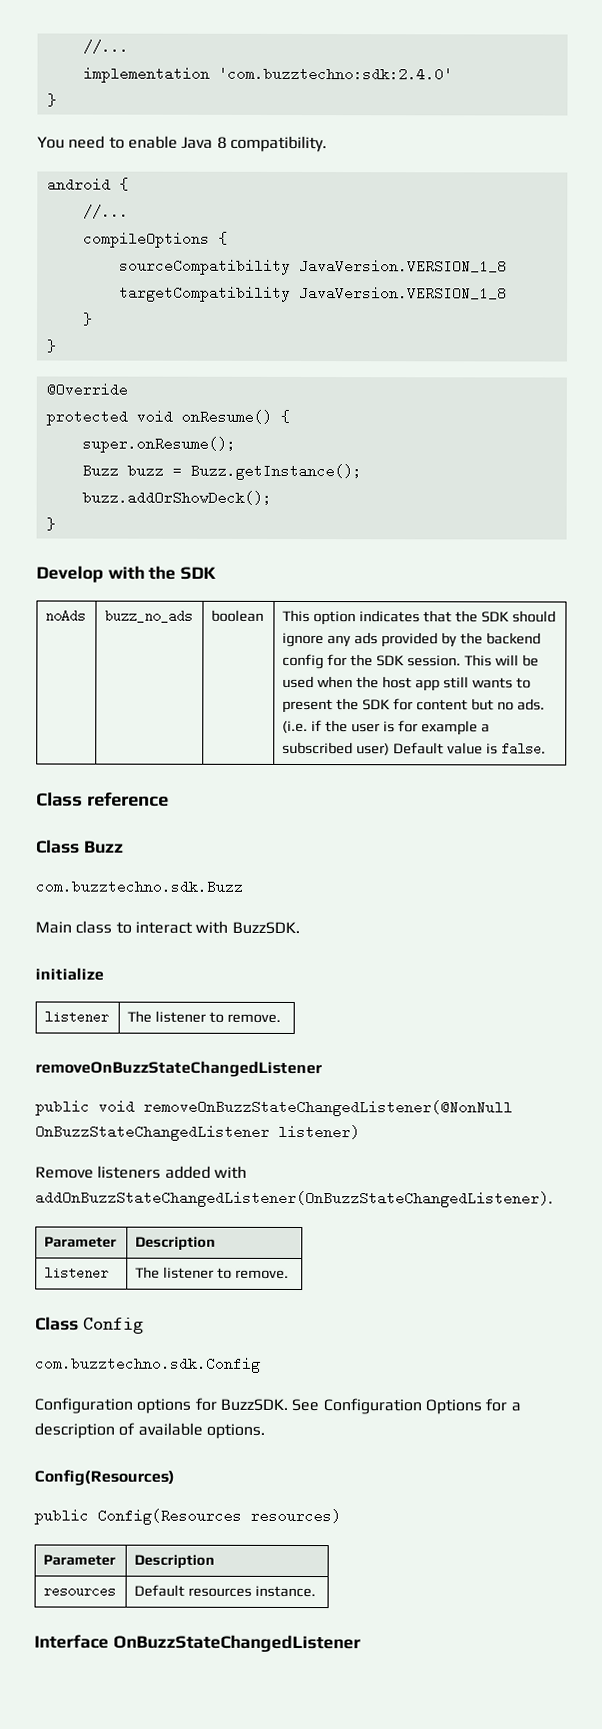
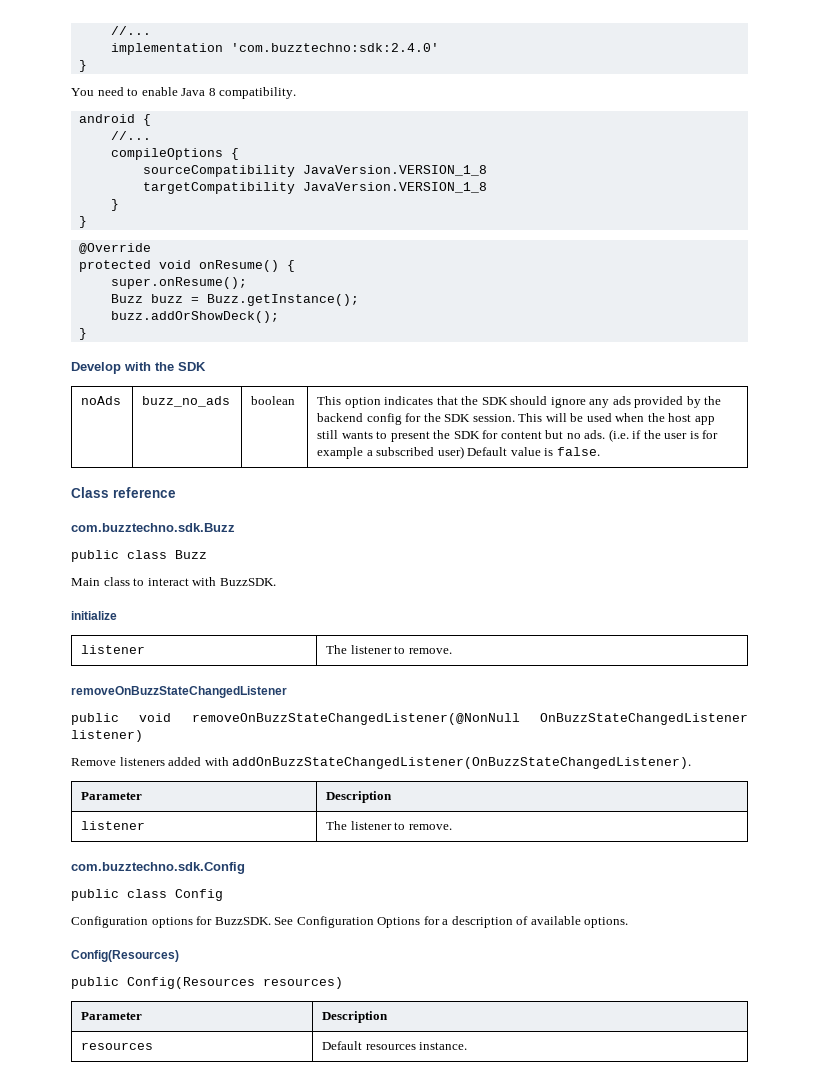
- Class Buzz
  com.buzztechno.sdk.Buzz
+ public class Buzz
- Class Config
+ com.buzztechno.sdk.Config
+ public class Config
- com.buzztechno.sdk.Config
- Interface OnBuzzStateChangedListener

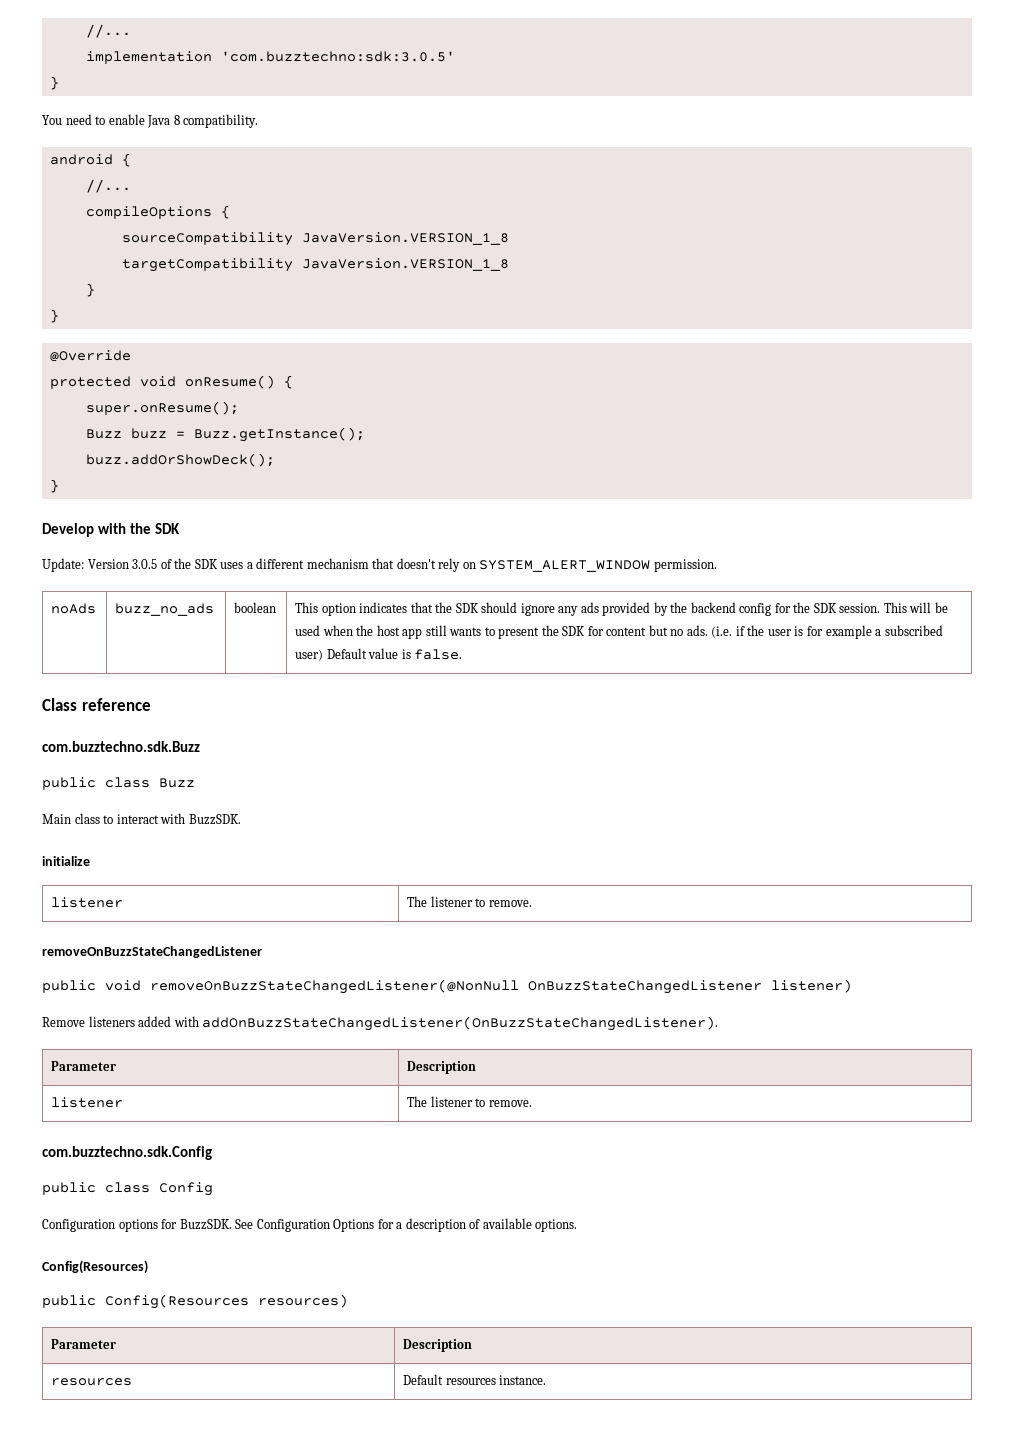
- implementation 'com.buzztechno:sdk:2.4.0'
+ implementation 'com.buzztechno:sdk:3.0.5'
+ Update: Version 3.0.5 of the SDK uses a different mechanism that doesn't rely on SYSTEM_ALERT_WINDOW permission.

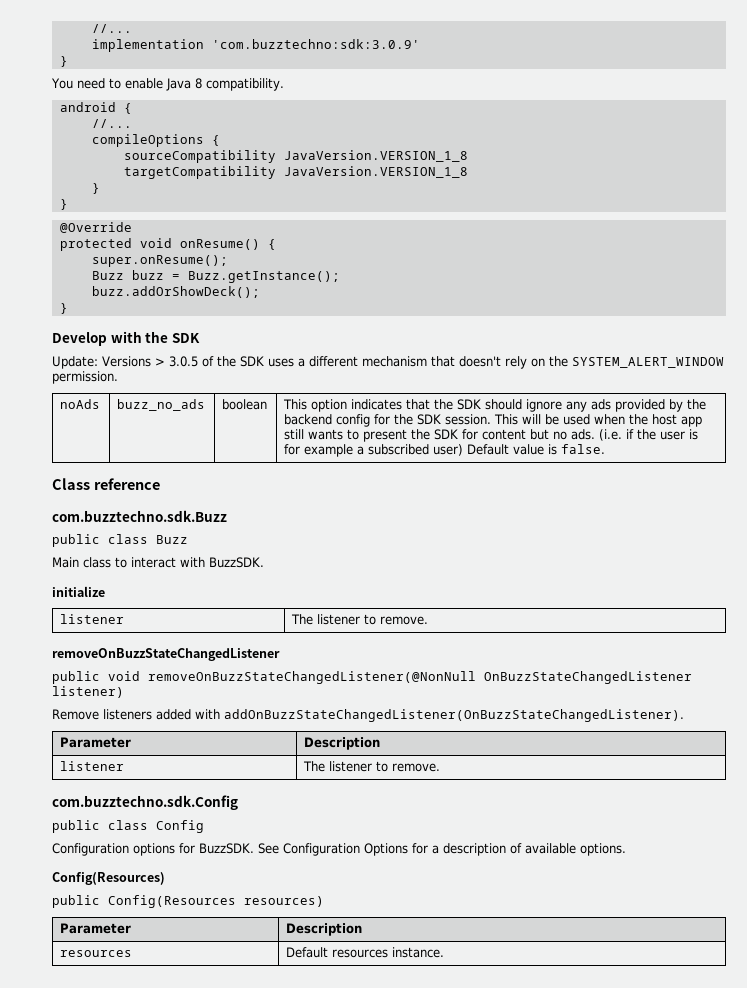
- implementation 'com.buzztechno:sdk:3.0.5'
+ implementation 'com.buzztechno:sdk:3.0.9'
- Update: Version 3.0.5 of the SDK uses a different mechanism that doesn't rely on SYSTEM_ALERT_WINDOW permission.
+ Update: Versions > 3.0.5 of the SDK uses a different mechanism that doesn't rely on the SYSTEM_ALERT_WINDOW permission.

